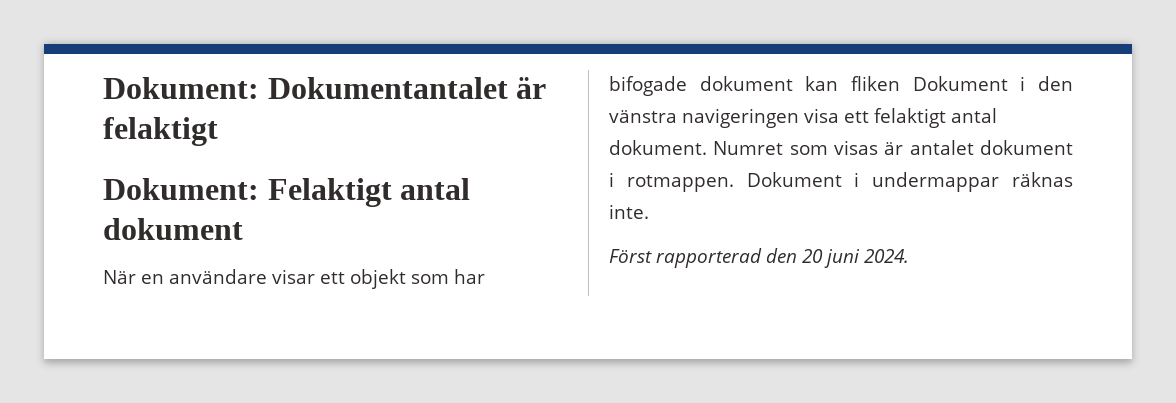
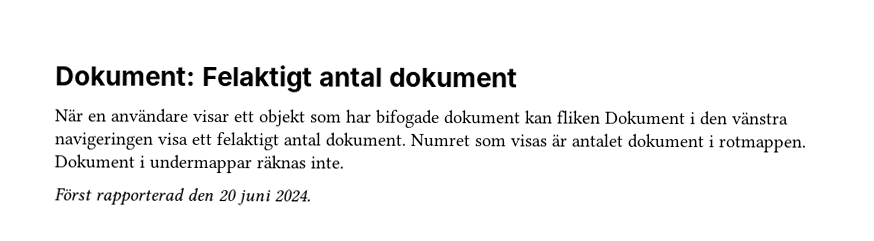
- Dokument: Dokumentantalet är felaktigt

